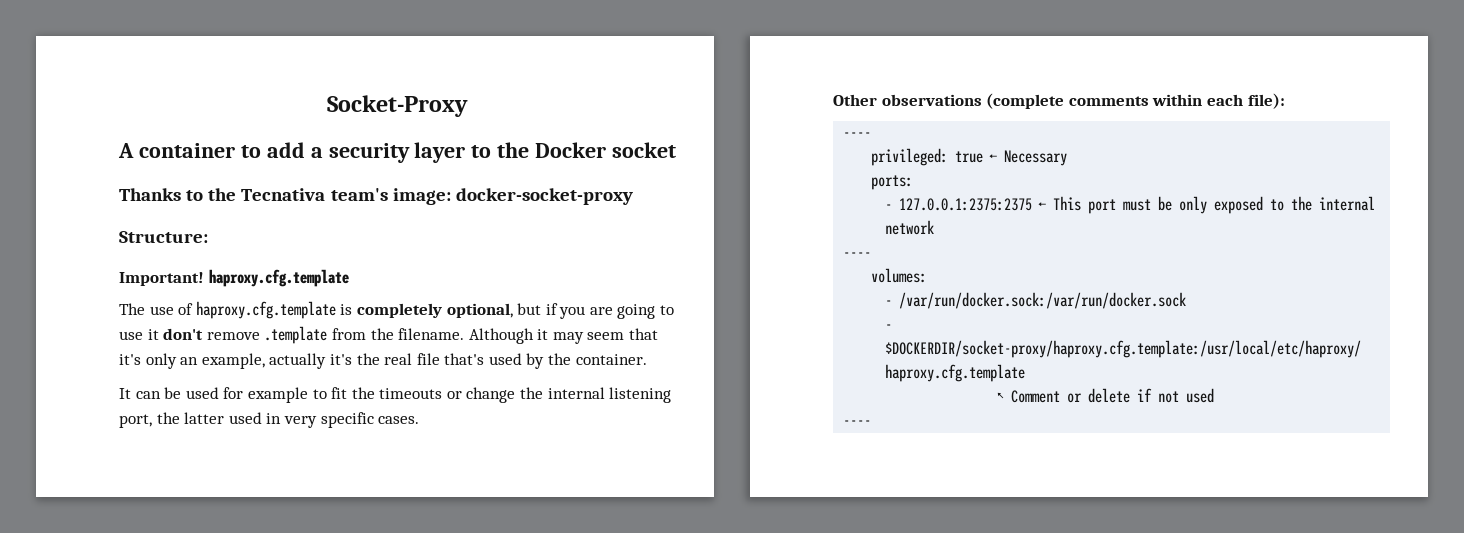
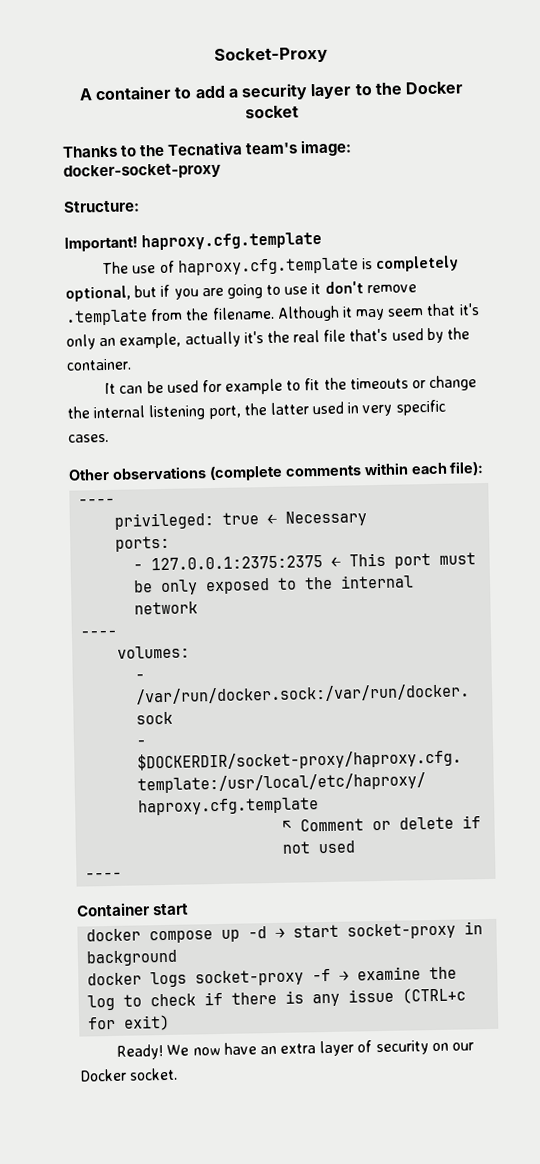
+ Container start
+ docker compose up -d → start socket-proxy in background
+ docker logs socket-proxy -f → examine the log to check if there is any issue (CTRL+c for exit)
+ Ready! We now have an extra layer of security on our Docker socket.

